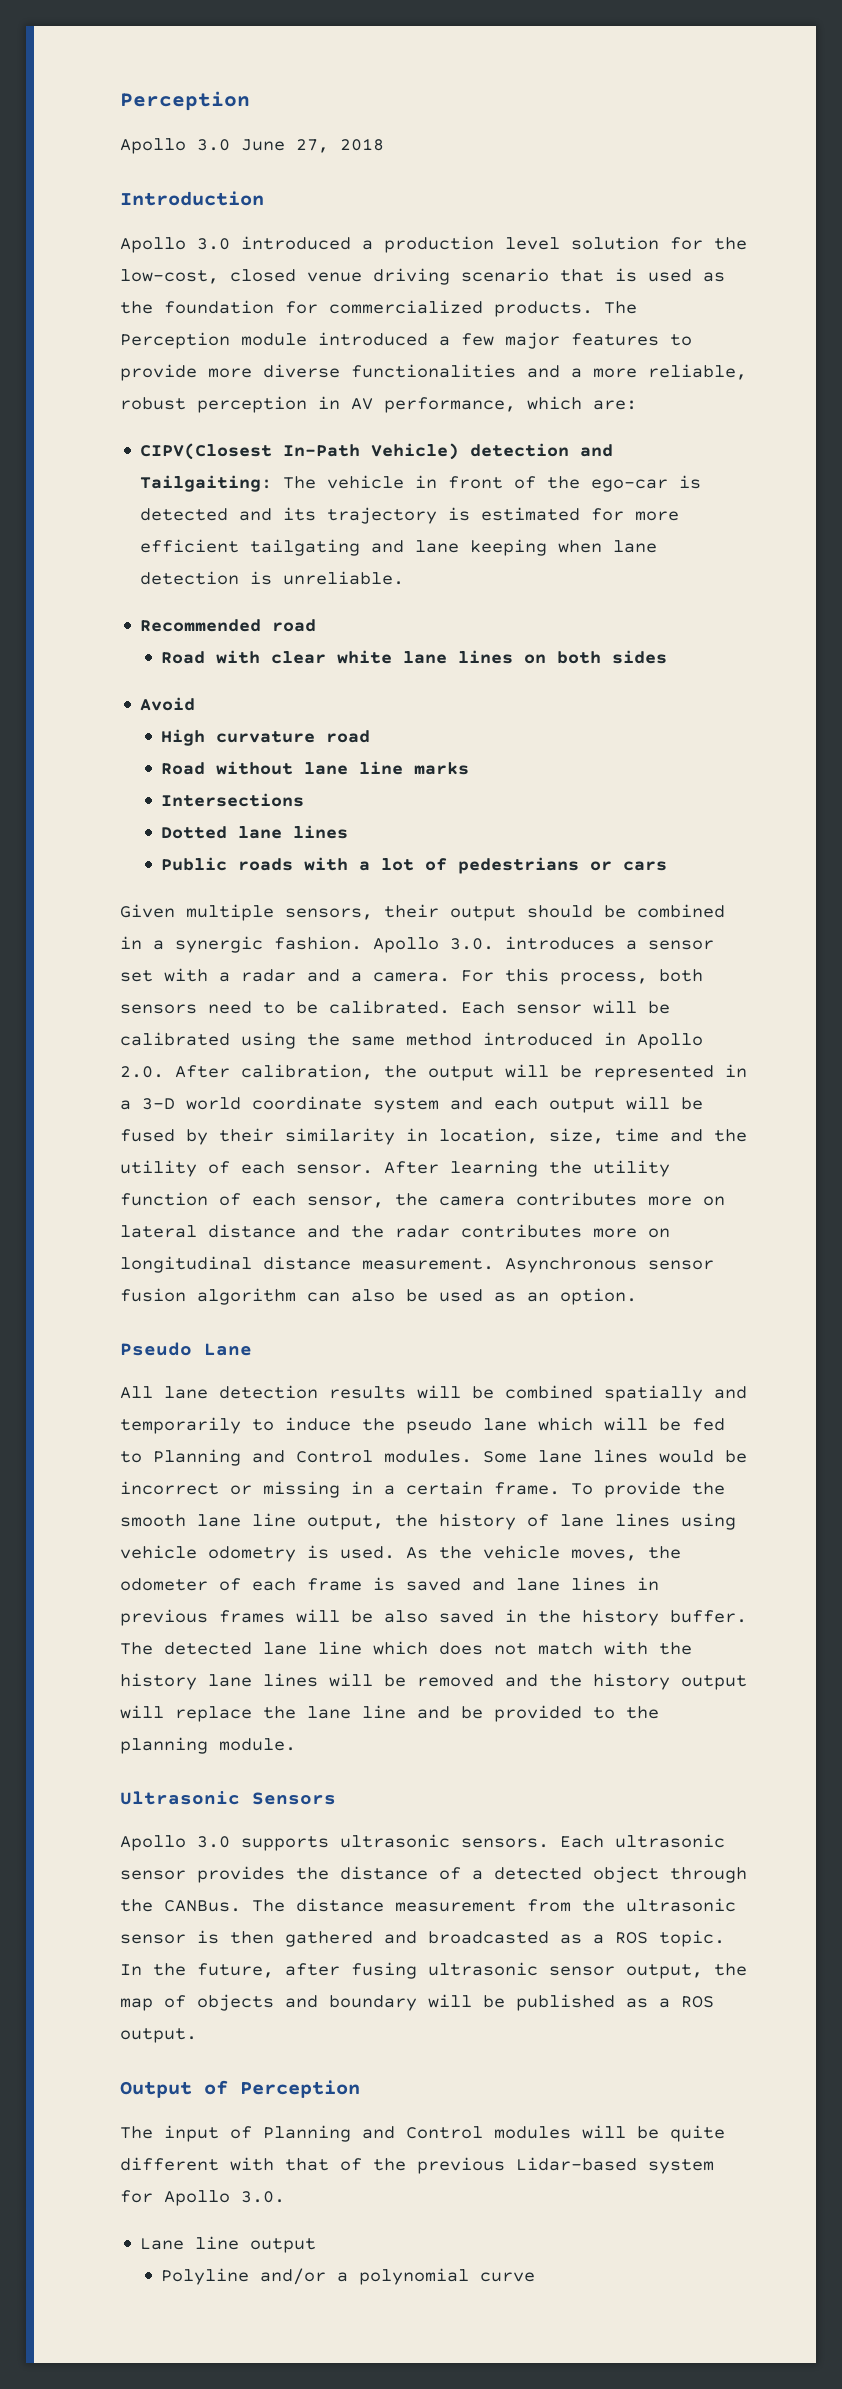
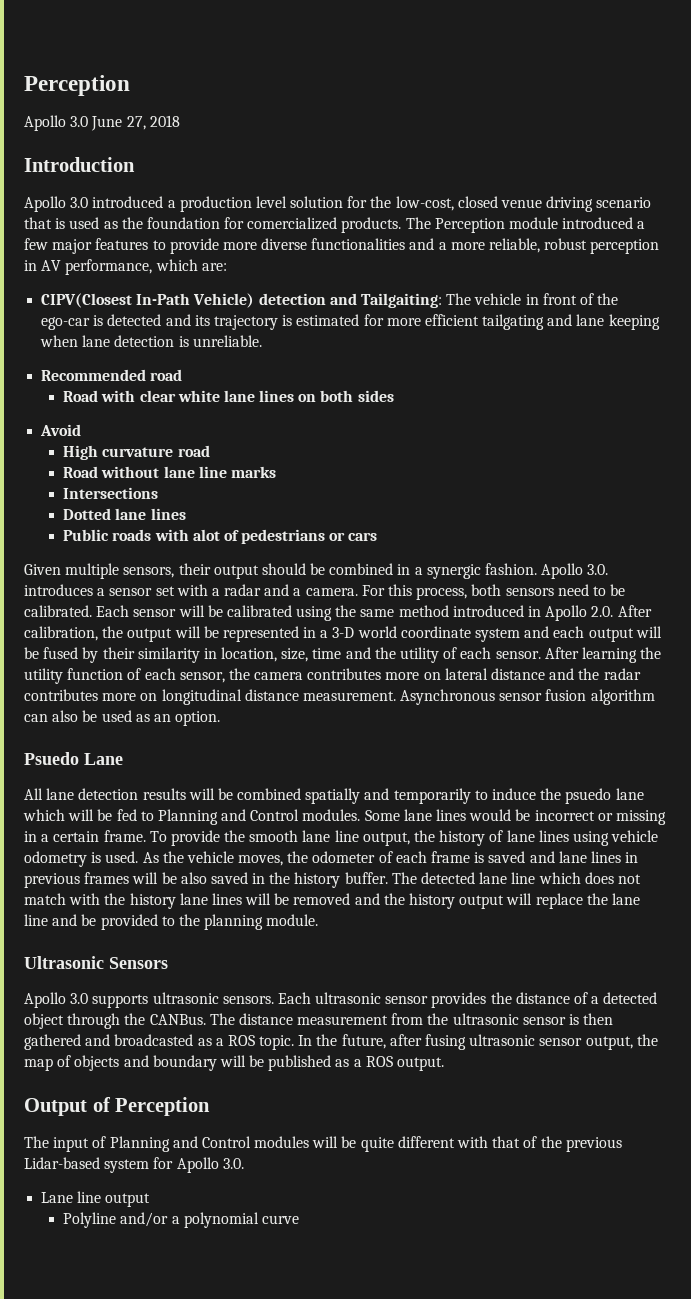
- Apollo 3.0 introduced a production level solution for the low-cost, closed venue driving scenario that is used as the foundation for commercialized products.
+ Apollo 3.0 introduced a production level solution for the low-cost, closed venue driving scenario that is used as the foundation for comercialized products.
- Public roads with a lot of pedestrians or cars
+ Public roads with alot of pedestrians or cars
- Pseudo Lane
+ Psuedo Lane
- All lane detection results will be combined spatially and temporarily to induce the pseudo lane which will be fed to Planning and Control modules.
+ All lane detection results will be combined spatially and temporarily to induce the psuedo lane which will be fed to Planning and Control modules.

